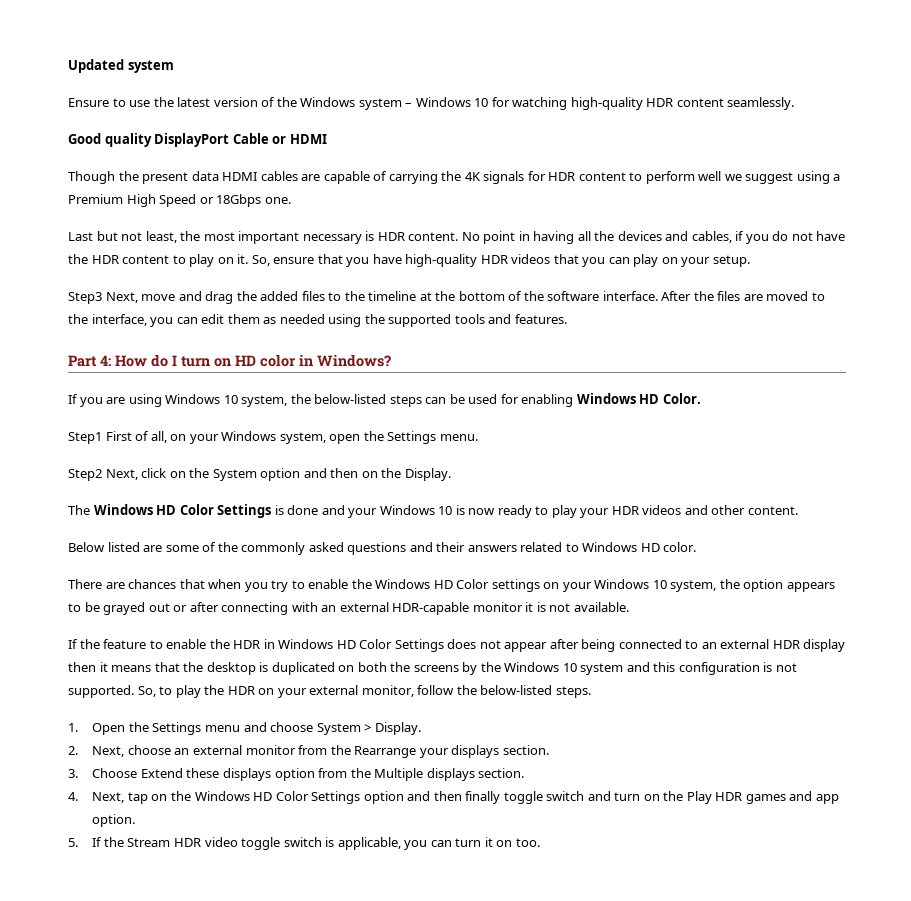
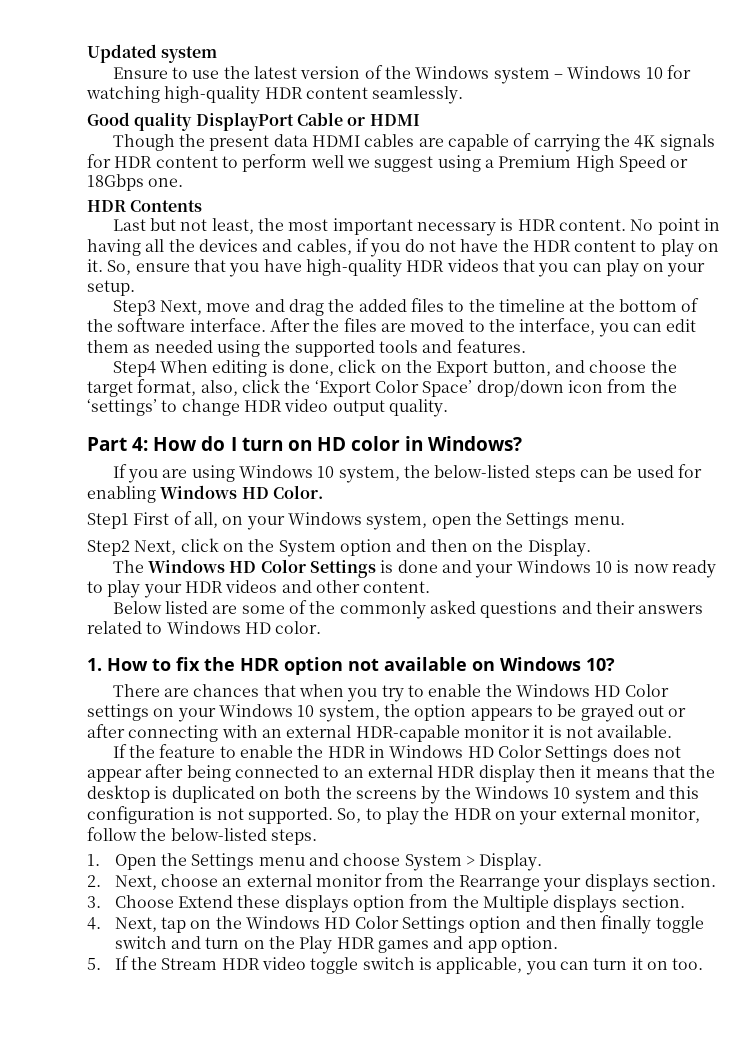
+ HDR Contents
+ Step4 When editing is done, click on the Export button, and choose the target format, also, click the ‘Export Color Space’ drop/down icon from the ‘settings’ to change HDR video output quality.
+ 1. How to fix the HDR option not available on Windows 10?

